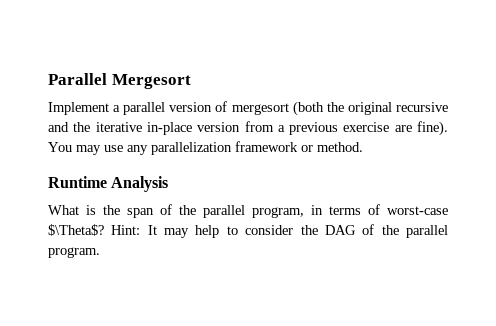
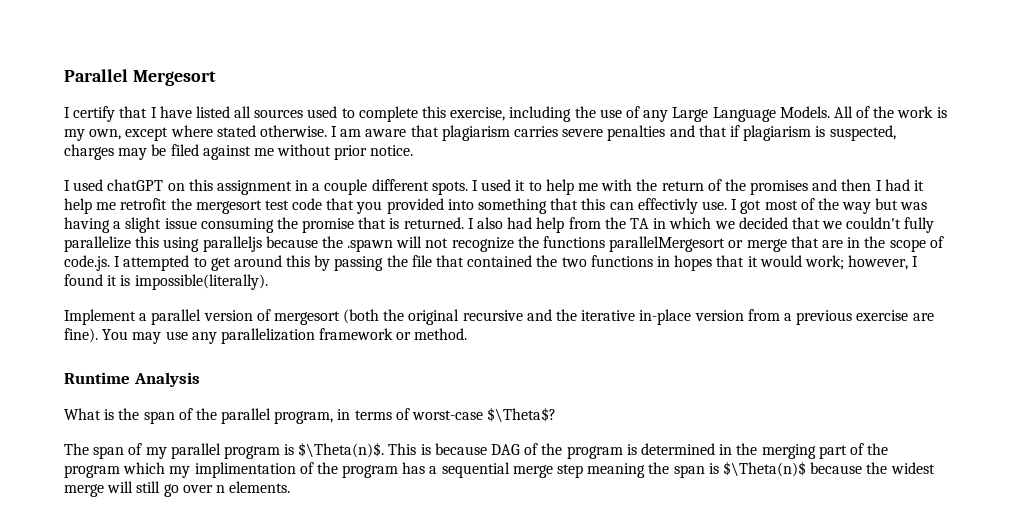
+ I certify that I have listed all sources used to complete this exercise, including the use of any Large Language Models. All of the work is my own, except where stated otherwise. I am aware that plagiarism carries severe penalties and that if plagiarism is suspected, charges may be filed against me without prior notice.
+ I used chatGPT on this assignment in a couple different spots. I used it to help me with the return of the promises and then I had it help me retrofit the mergesort test code that you provided into something that this can effectivly use. I got most of the way but was having a slight issue consuming the promise that is returned. I also had help from the TA in which we decided that we couldn't fully parallelize this using paralleljs because the .spawn will not recognize the functions parallelMergesort or merge that are in the scope of code.js. I attempted to get around this by passing the file that contained the two functions in hopes that it would work; however, I found it is impossible(literally).
- What is the span of the parallel program, in terms of worst-case $\Theta$? Hint: It may help to consider the DAG of the parallel program.
+ What is the span of the parallel program, in terms of worst-case $\Theta$?
+ The span of my parallel program is $\Theta(n)$. This is because DAG of the program is determined in the merging part of the program which my implimentation of the program has a sequential merge step meaning the span is $\Theta(n)$ because the widest merge will still go over n elements.

